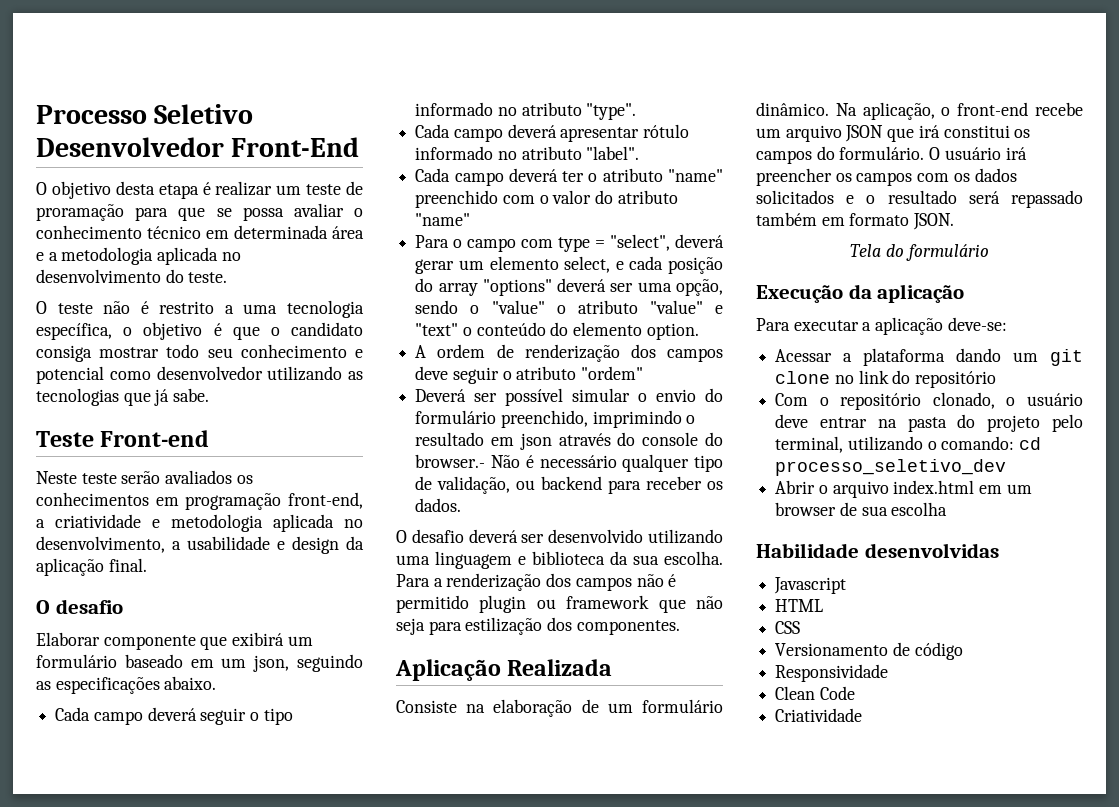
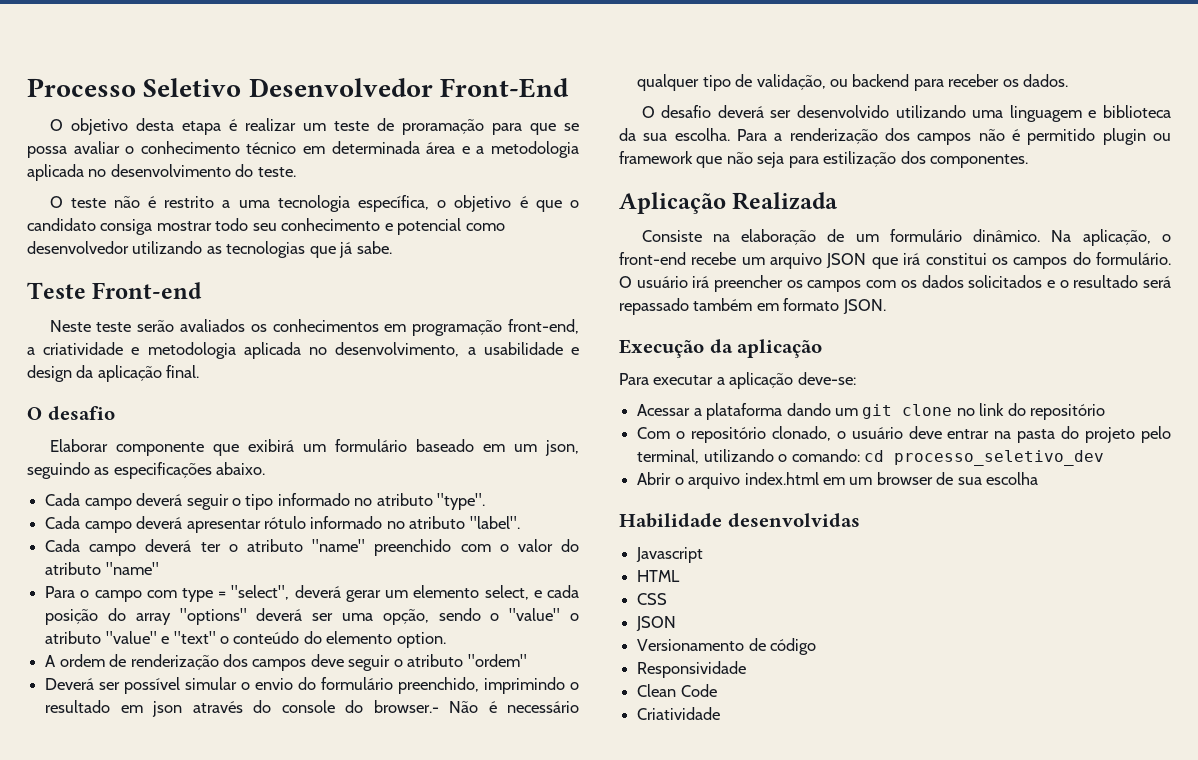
- Tela do formulário
  CSS
+ JSON

